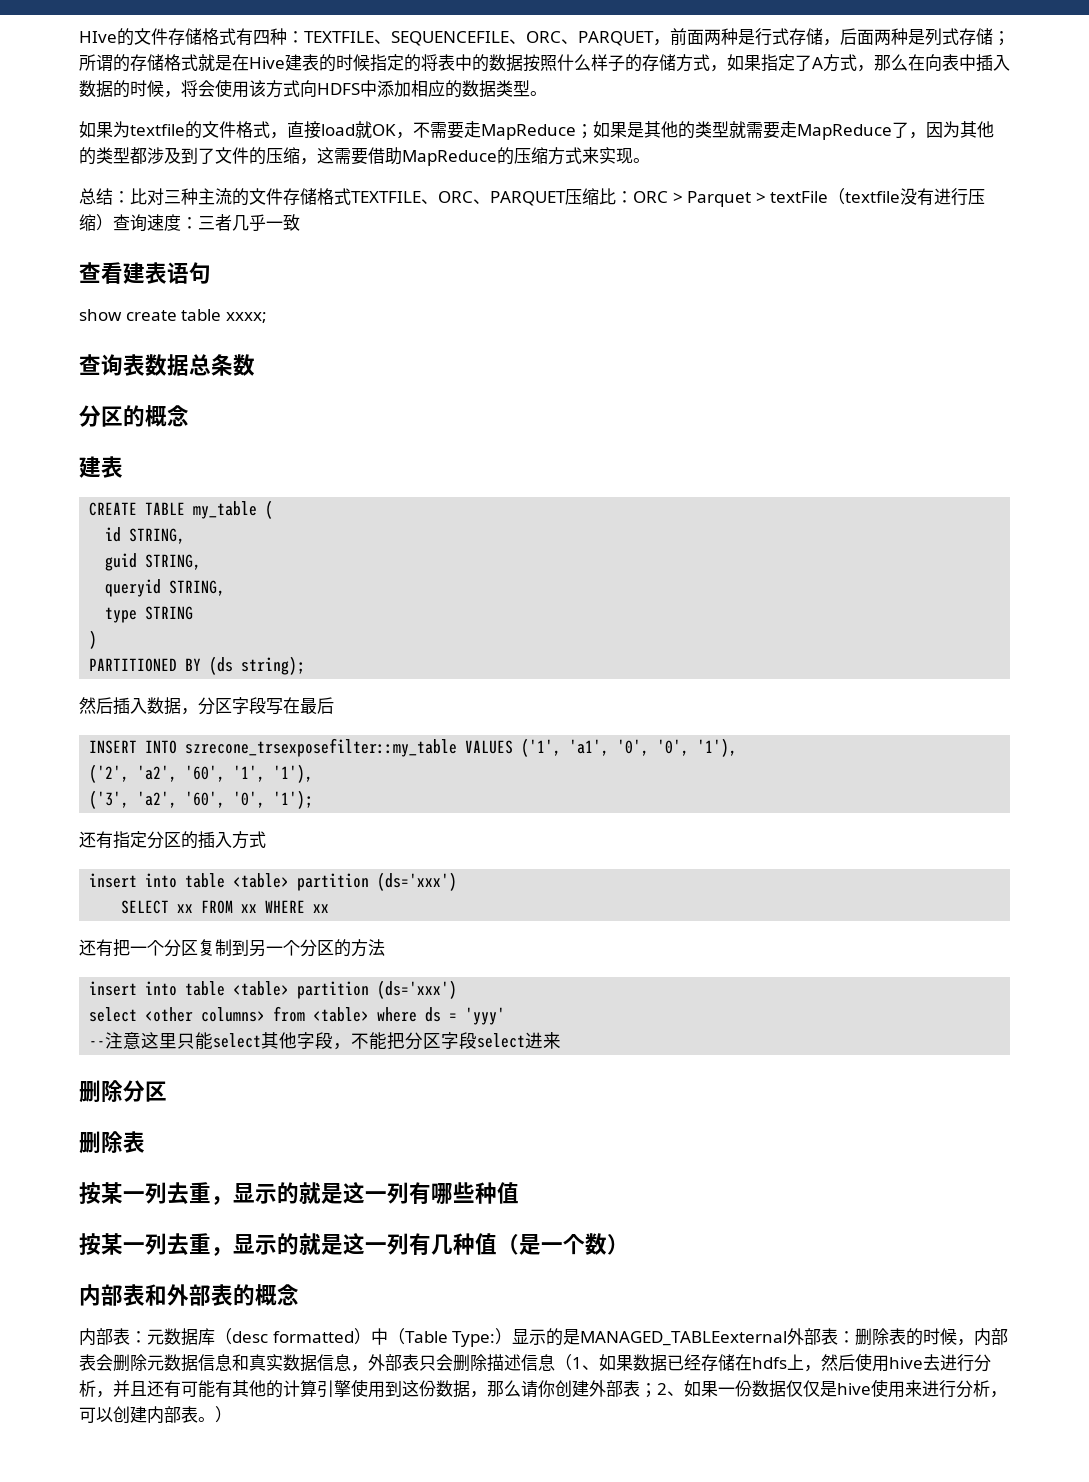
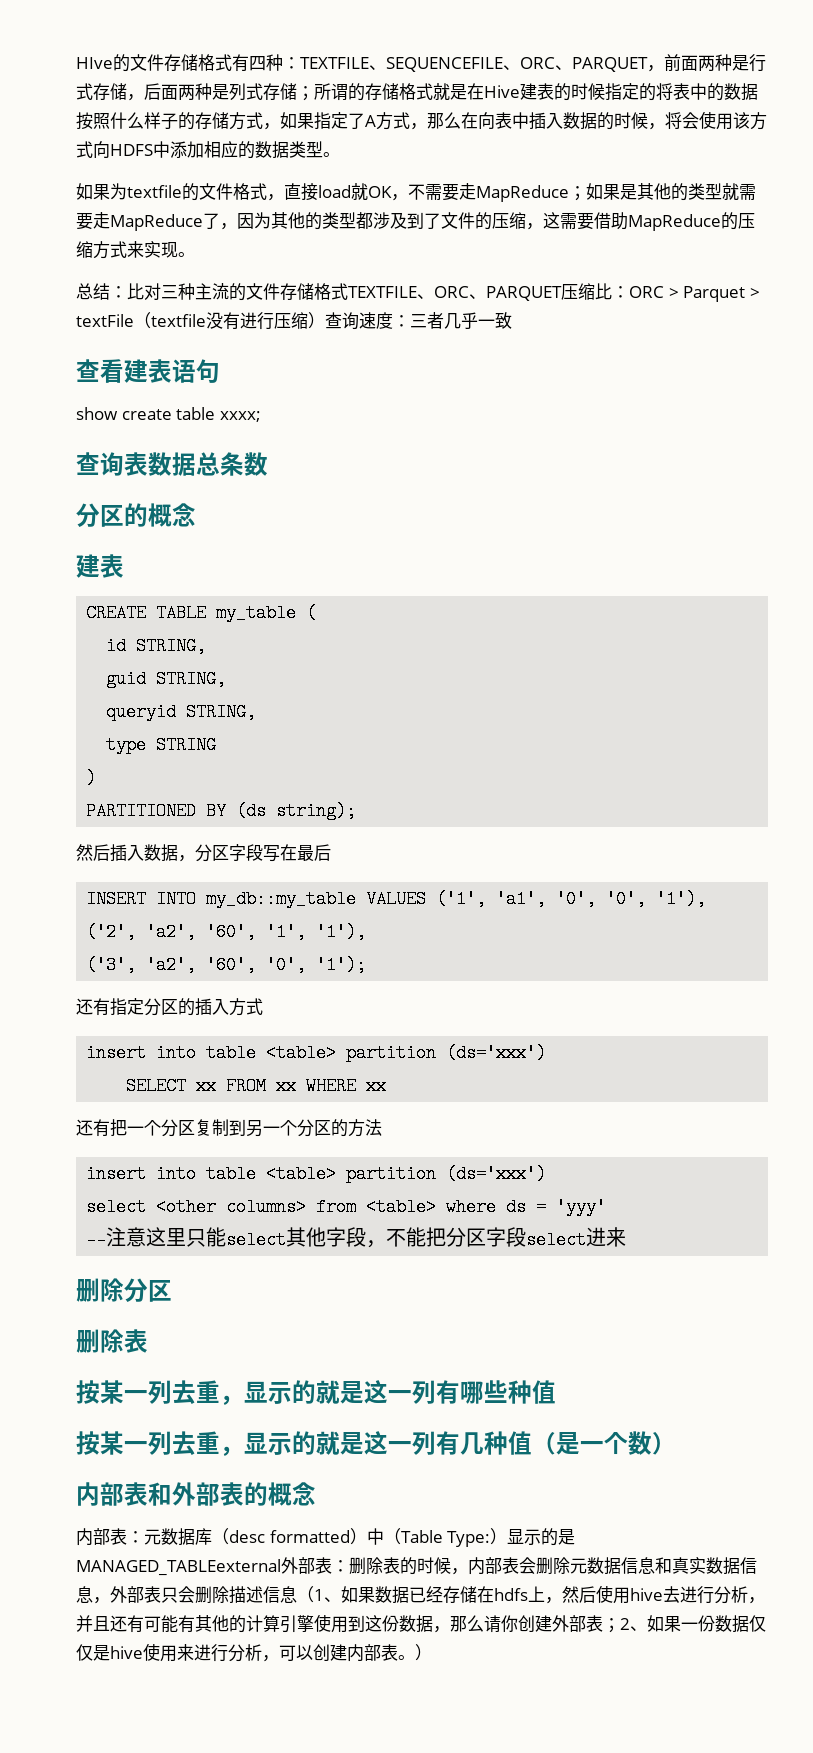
- INSERT INTO szrecone_trsexposefilter::my_table VALUES ('1', 'a1', '0', '0', '1'),
+ INSERT INTO my_db::my_table VALUES ('1', 'a1', '0', '0', '1'),

